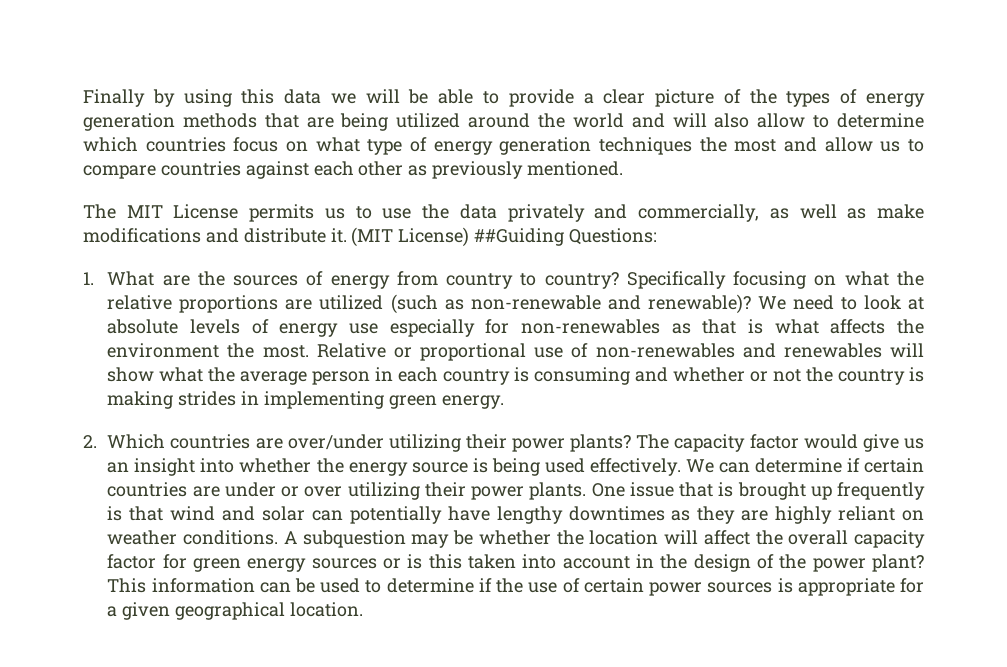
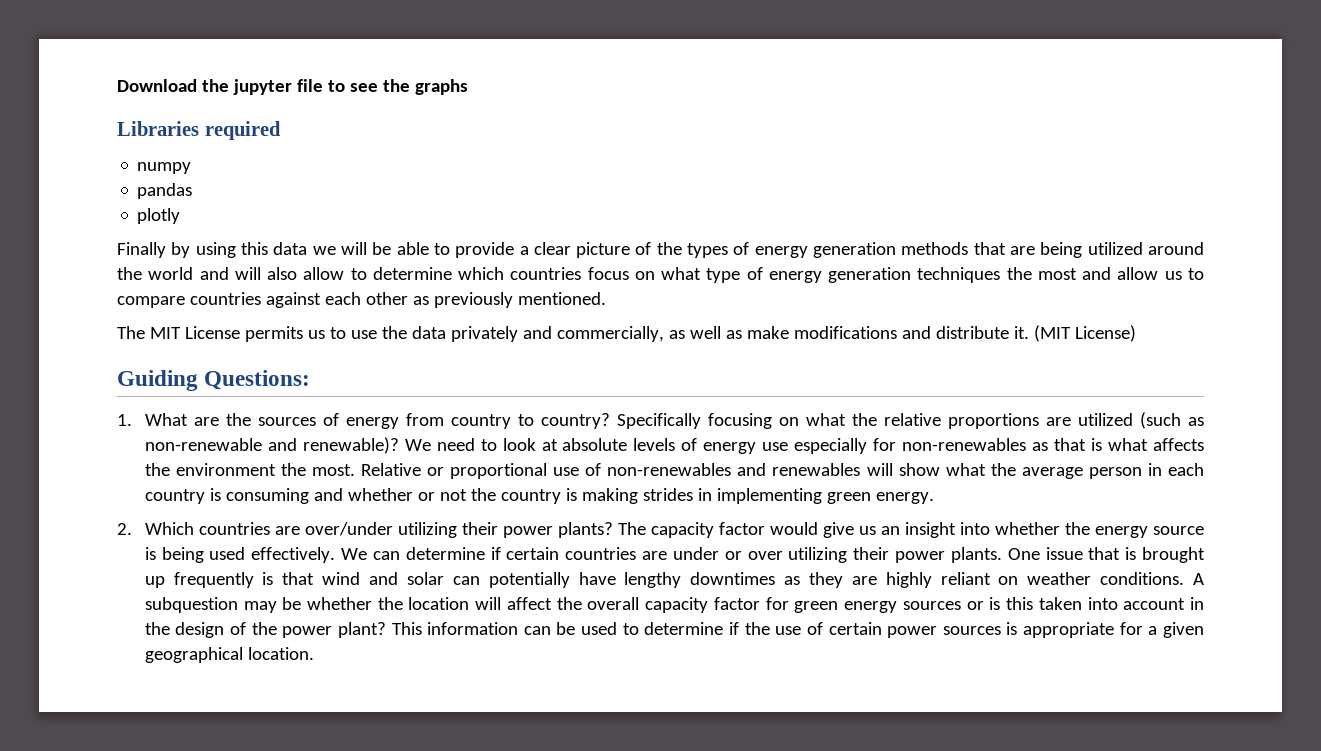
+ Download the jupyter file to see the graphs
+ Libraries required
+ numpy
+ pandas
+ plotly
- (MIT License) ##Guiding Questions:
+ (MIT License)
+ Guiding Questions:

